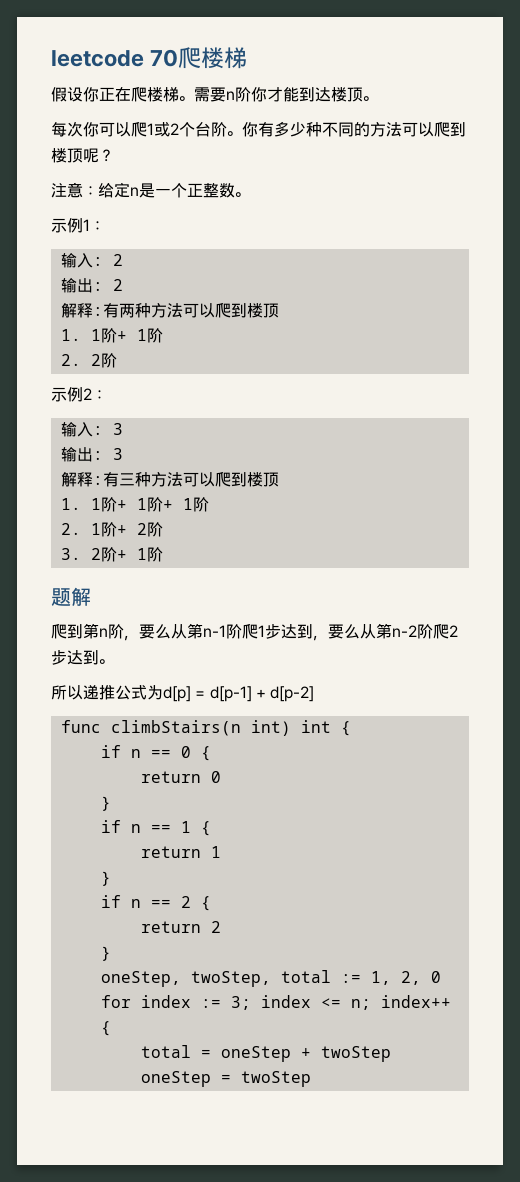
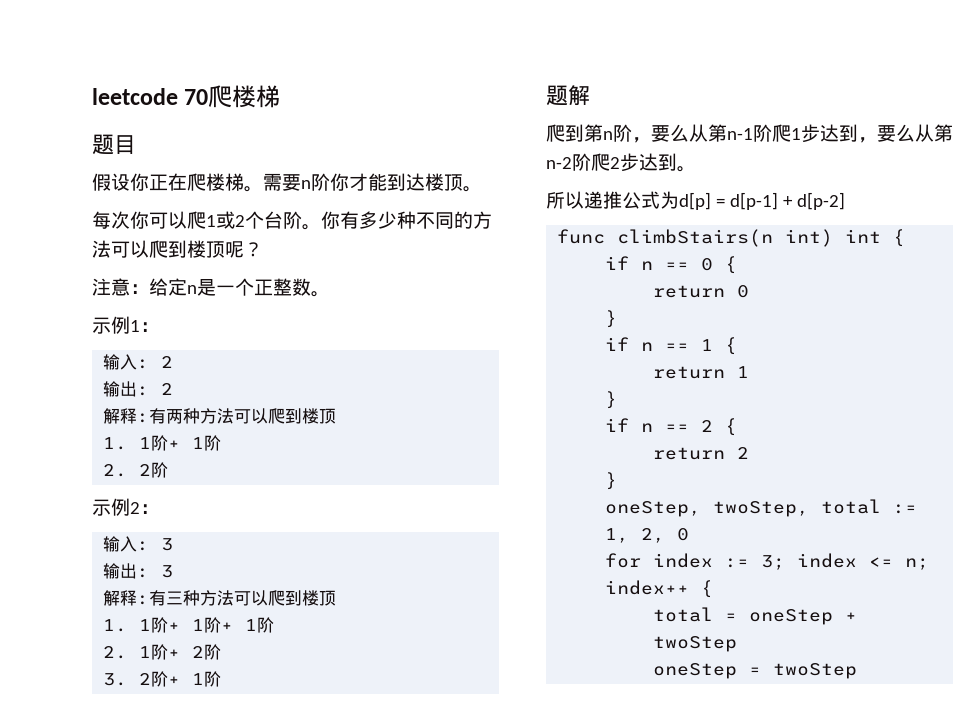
+ 题目

